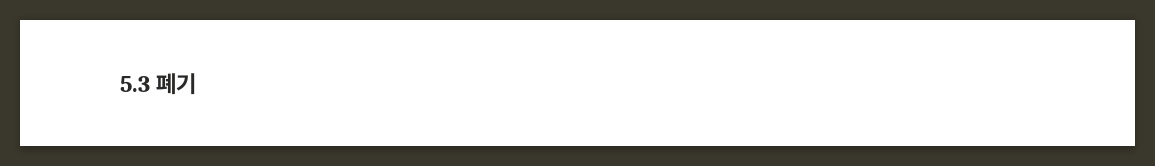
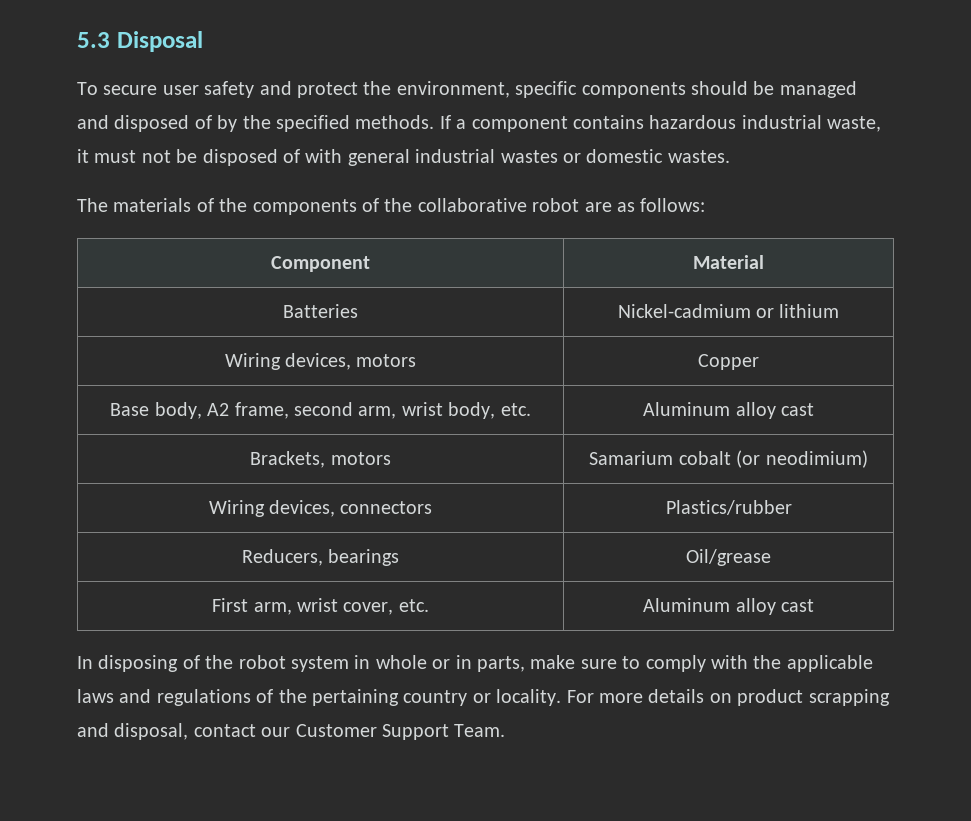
- 5.3 폐기
+ 5.3 Disposal
+ To secure user safety and protect the environment, specific components should be managed and disposed of by the specified methods. If a component contains hazardous industrial waste, it must not be disposed of with general industrial wastes or domestic wastes.
+ The materials of the components of the collaborative robot are as follows:
+ Component | Material
+ Batteries | Nickel-cadmium or lithium
+ Wiring devices, motors | Copper
+ Base body, A2 frame, second arm, wrist body, etc. | Aluminum alloy cast
+ Brackets, motors | Samarium cobalt (or neodimium)
+ Wiring devices, connectors | Plastics/rubber
+ Reducers, bearings | Oil/grease
+ First arm, wrist cover, etc. | Aluminum alloy cast
+ In disposing of the robot system in whole or in parts, make sure to comply with the applicable laws and regulations of the pertaining country or locality. For more details on product scrapping and disposal, contact our Customer Support Team.

